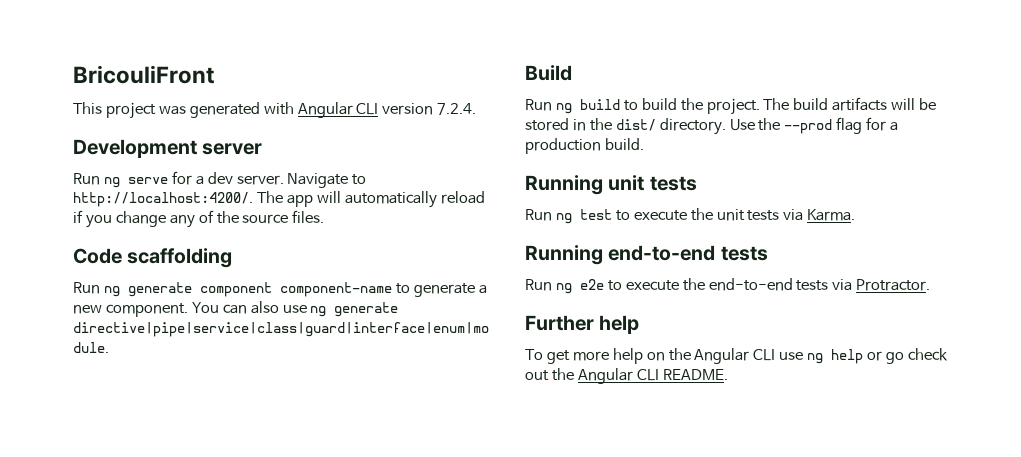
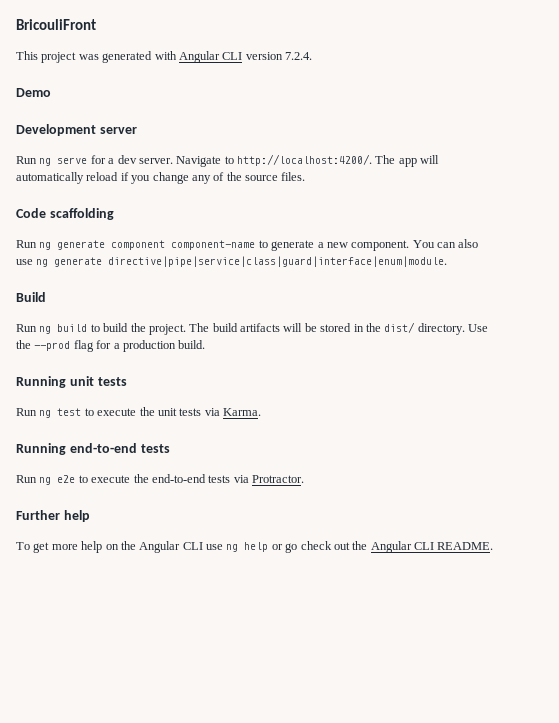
+ Demo

